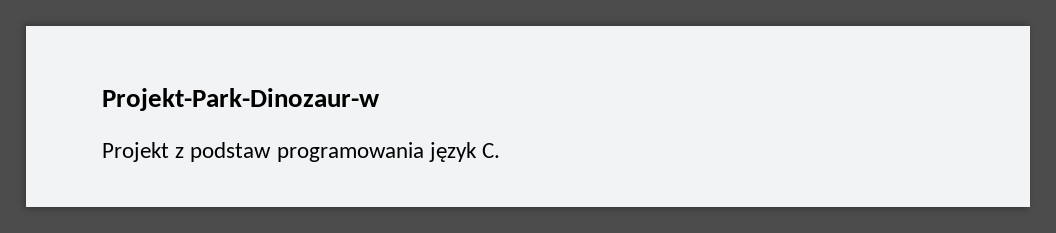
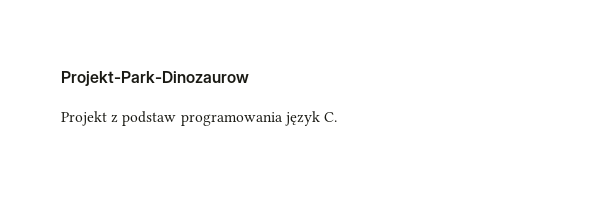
- Projekt-Park-Dinozaur-w
+ Projekt-Park-Dinozaurow

